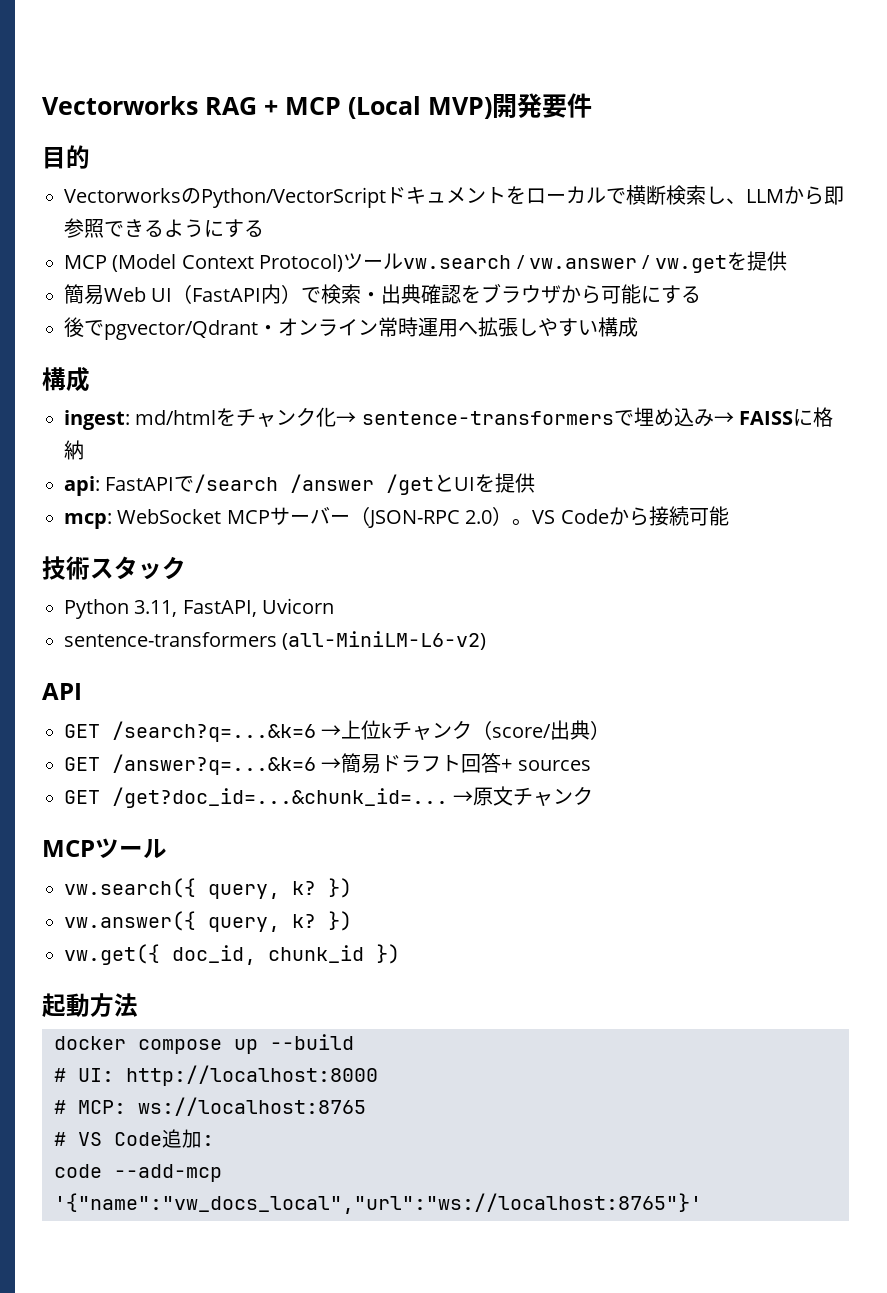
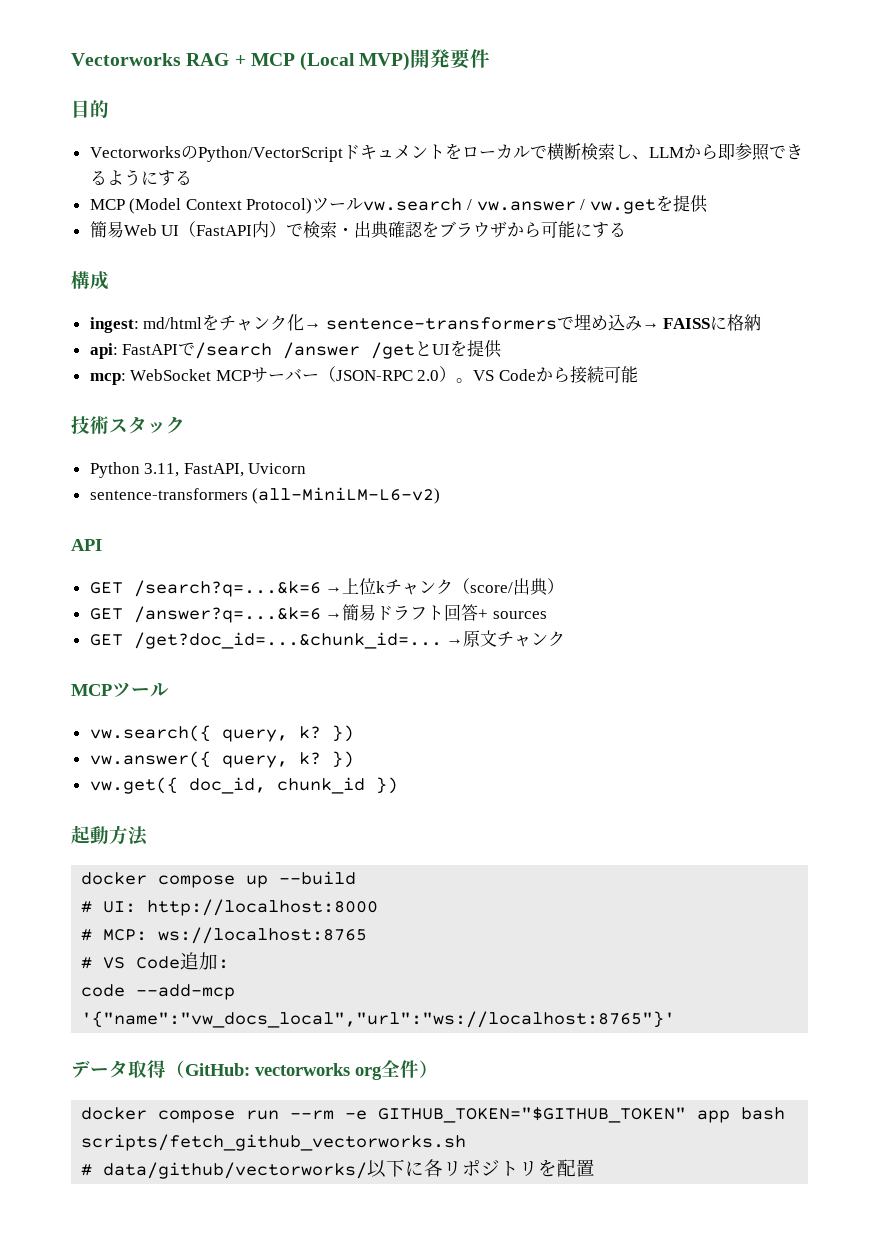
- 後でpgvector/Qdrant・オンライン常時運用へ拡張しやすい構成
+ データ取得（GitHub: vectorworks org全件）
+ docker compose run --rm -e GITHUB_TOKEN="$GITHUB_TOKEN" app bash scripts/fetch_github_vectorworks.sh
+ # data/github/vectorworks/以下に各リポジトリを配置

